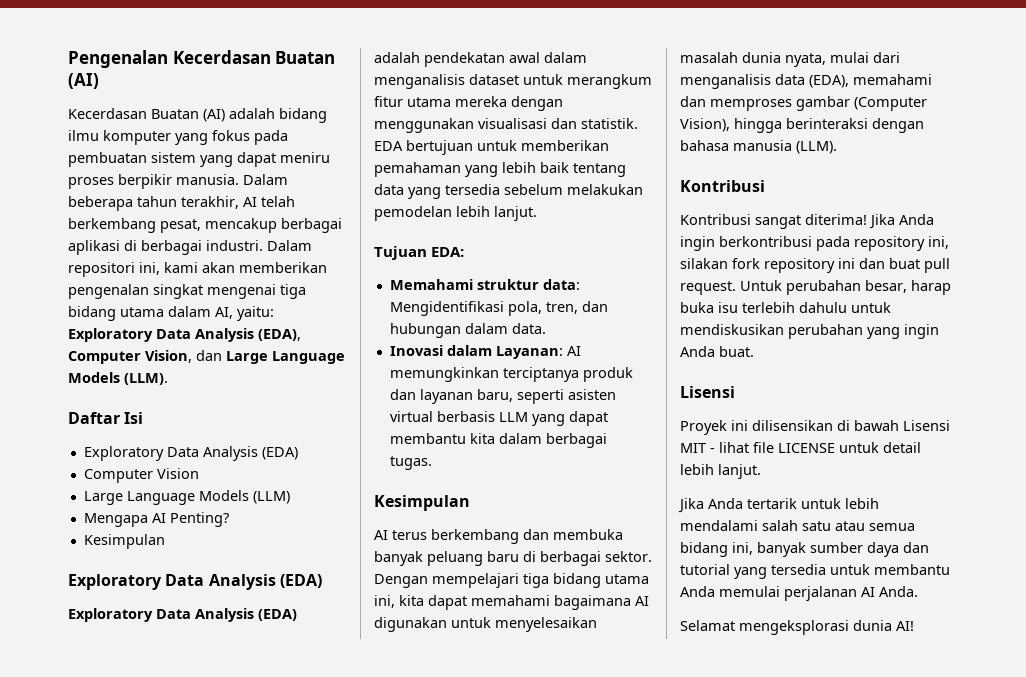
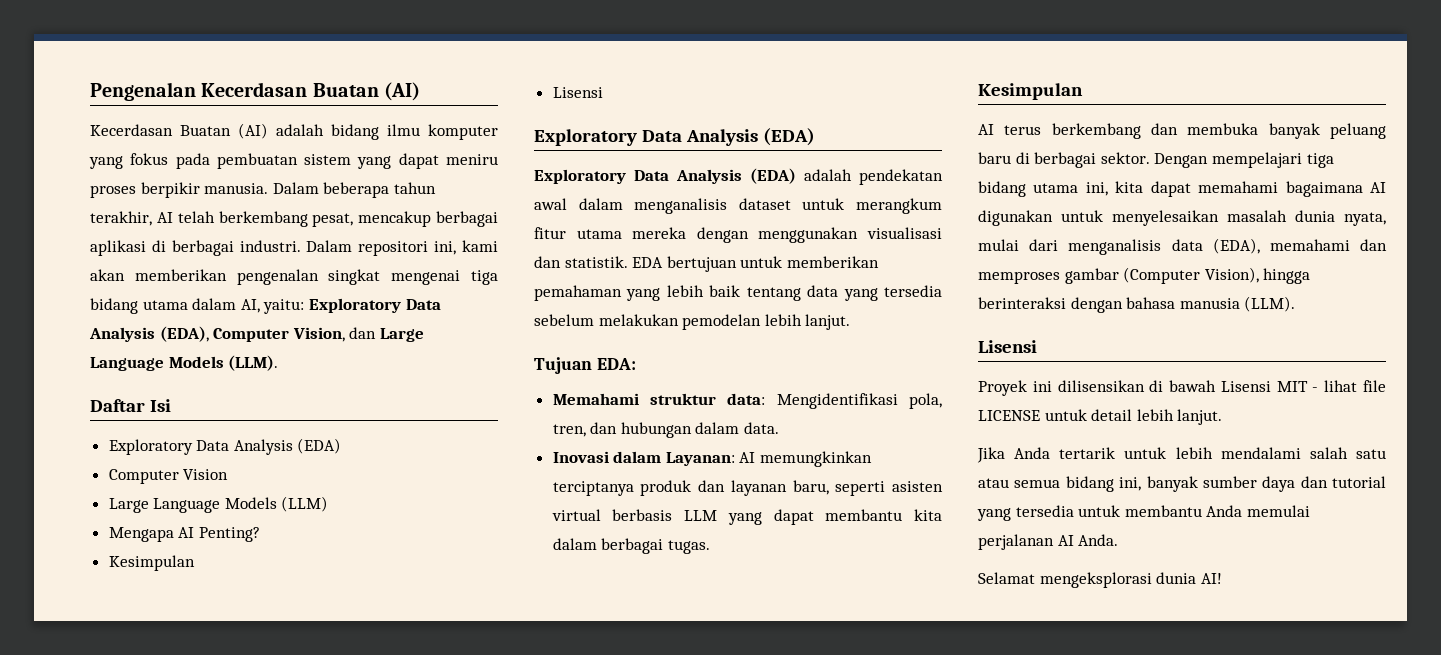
  Mengapa AI Penting?
  Kesimpulan
+ Lisensi
  Dengan mempelajari tiga bidang utama ini, kita dapat memahami bagaimana AI digunakan untuk menyelesaikan masalah dunia nyata, mulai dari menganalisis data (EDA), memahami dan memproses gambar (Computer Vision), hingga berinteraksi dengan bahasa manusia (LLM).
- Kontribusi
- Kontribusi sangat diterima! Jika Anda ingin berkontribusi pada repository ini, silakan fork repository ini dan buat pull request. Untuk perubahan besar, harap buka isu terlebih dahulu untuk mendiskusikan perubahan yang ingin Anda buat.

